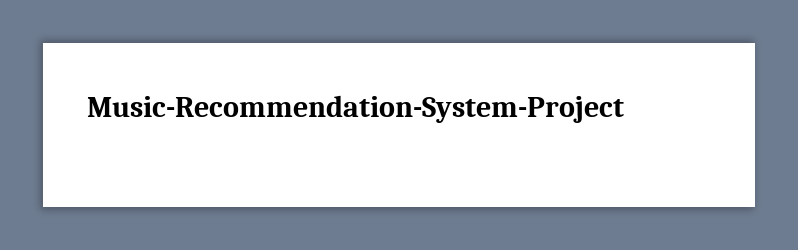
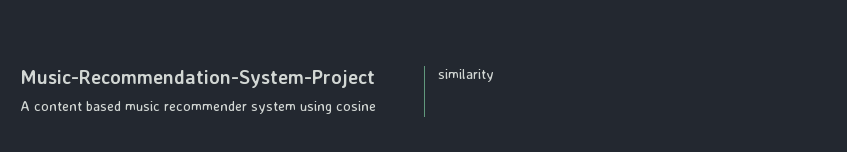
+ A content based music recommender system using cosine similarity

